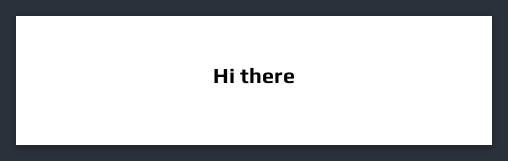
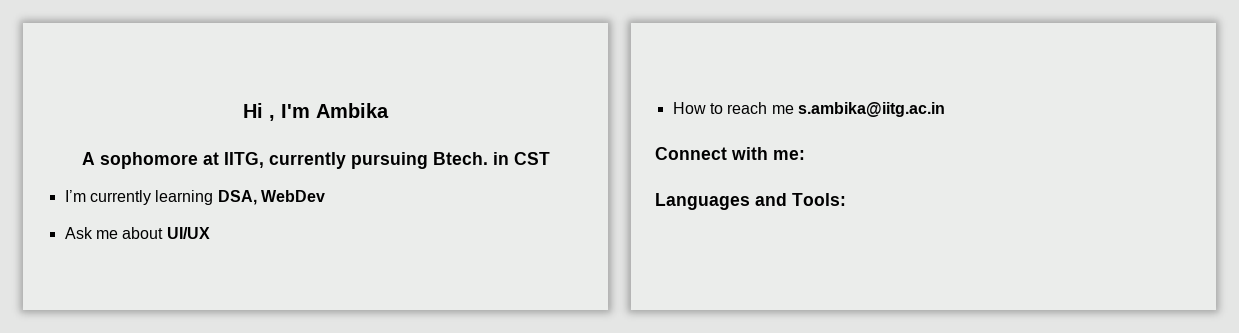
- Hi there
+ Hi , I'm Ambika
+ A sophomore at IITG, currently pursuing Btech. in CST
+ I’m currently learning DSA, WebDev
+ Ask me about UI/UX
+ How to reach me s.ambika@iitg.ac.in
+ Connect with me:
+ Languages and Tools:

